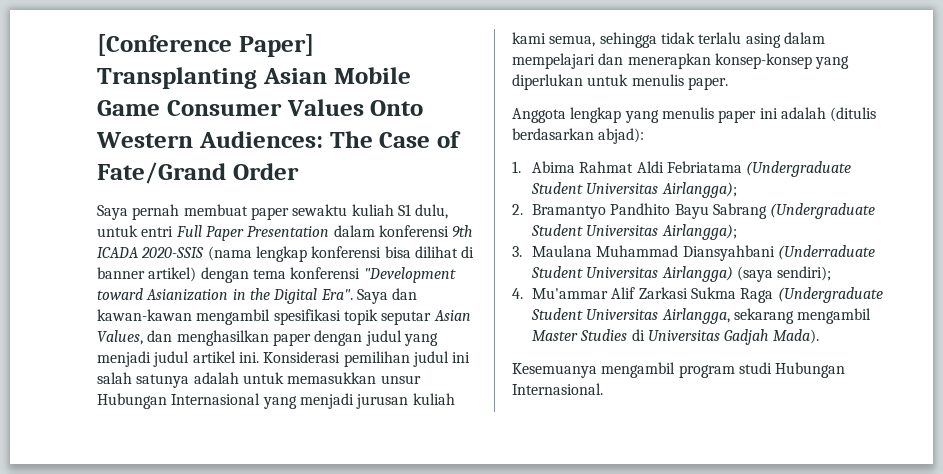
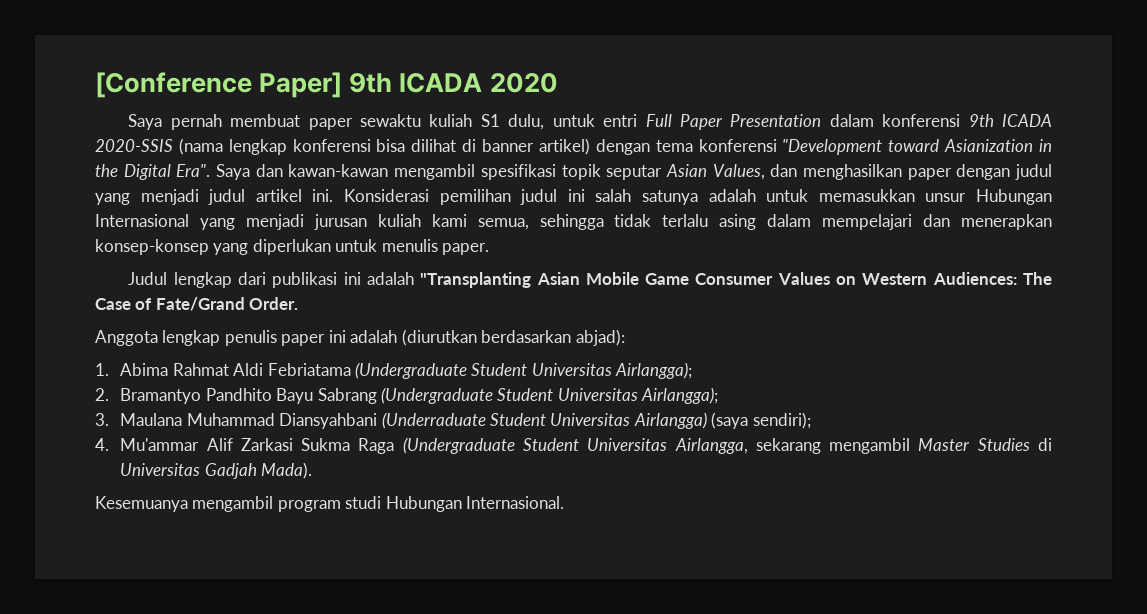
- [Conference Paper] Transplanting Asian Mobile Game Consumer Values Onto Western Audiences: The Case of Fate/Grand Order
+ [Conference Paper] 9th ICADA 2020
+ Judul lengkap dari publikasi ini adalah "Transplanting Asian Mobile Game Consumer Values on Western Audiences: The Case of Fate/Grand Order.
- Anggota lengkap yang menulis paper ini adalah (ditulis berdasarkan abjad):
+ Anggota lengkap penulis paper ini adalah (diurutkan berdasarkan abjad):

